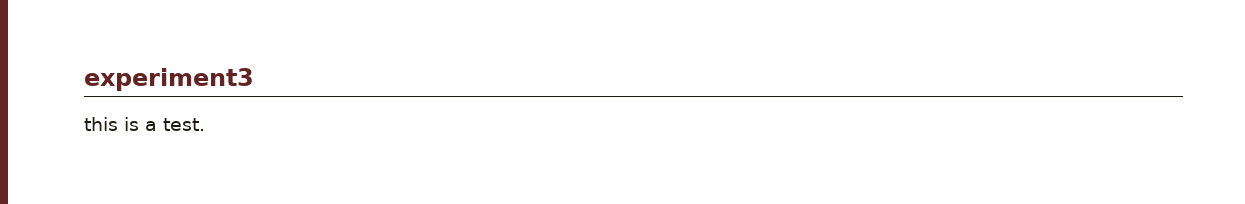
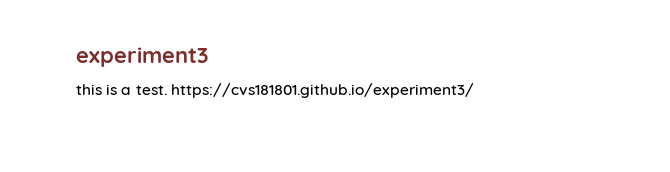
- this is a test.
+ this is a test. https://cvs181801.github.io/experiment3/

